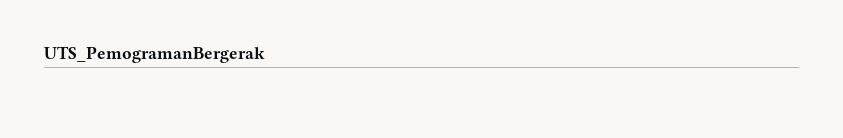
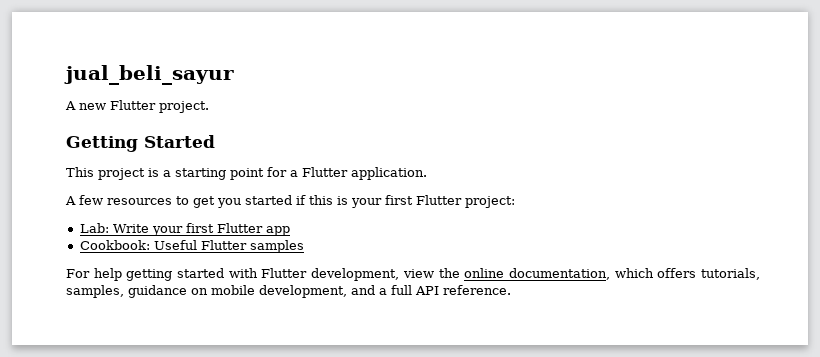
- UTS_PemogramanBergerak
+ jual_beli_sayur
+ A new Flutter project.
+ Getting Started
+ This project is a starting point for a Flutter application.
+ A few resources to get you started if this is your first Flutter project:
+ Lab: Write your first Flutter app
+ Cookbook: Useful Flutter samples
+ For help getting started with Flutter development, view the online documentation, which offers tutorials, samples, guidance on mobile development, and a full API reference.

